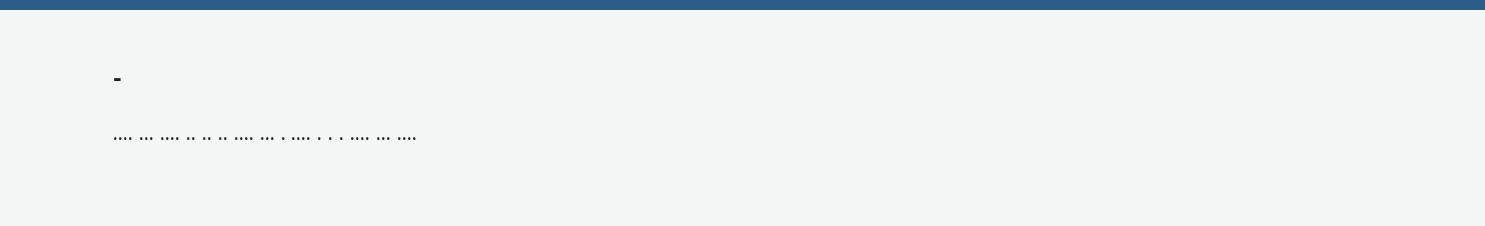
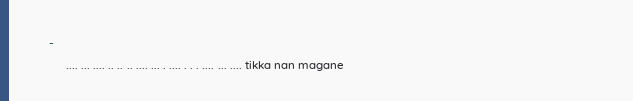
- .... ... .... .. .. .. .... ... . .... . . . .... ... ....
+ .... ... .... .. .. .. .... ... . .... . . . .... ... .... tikka nan magane

